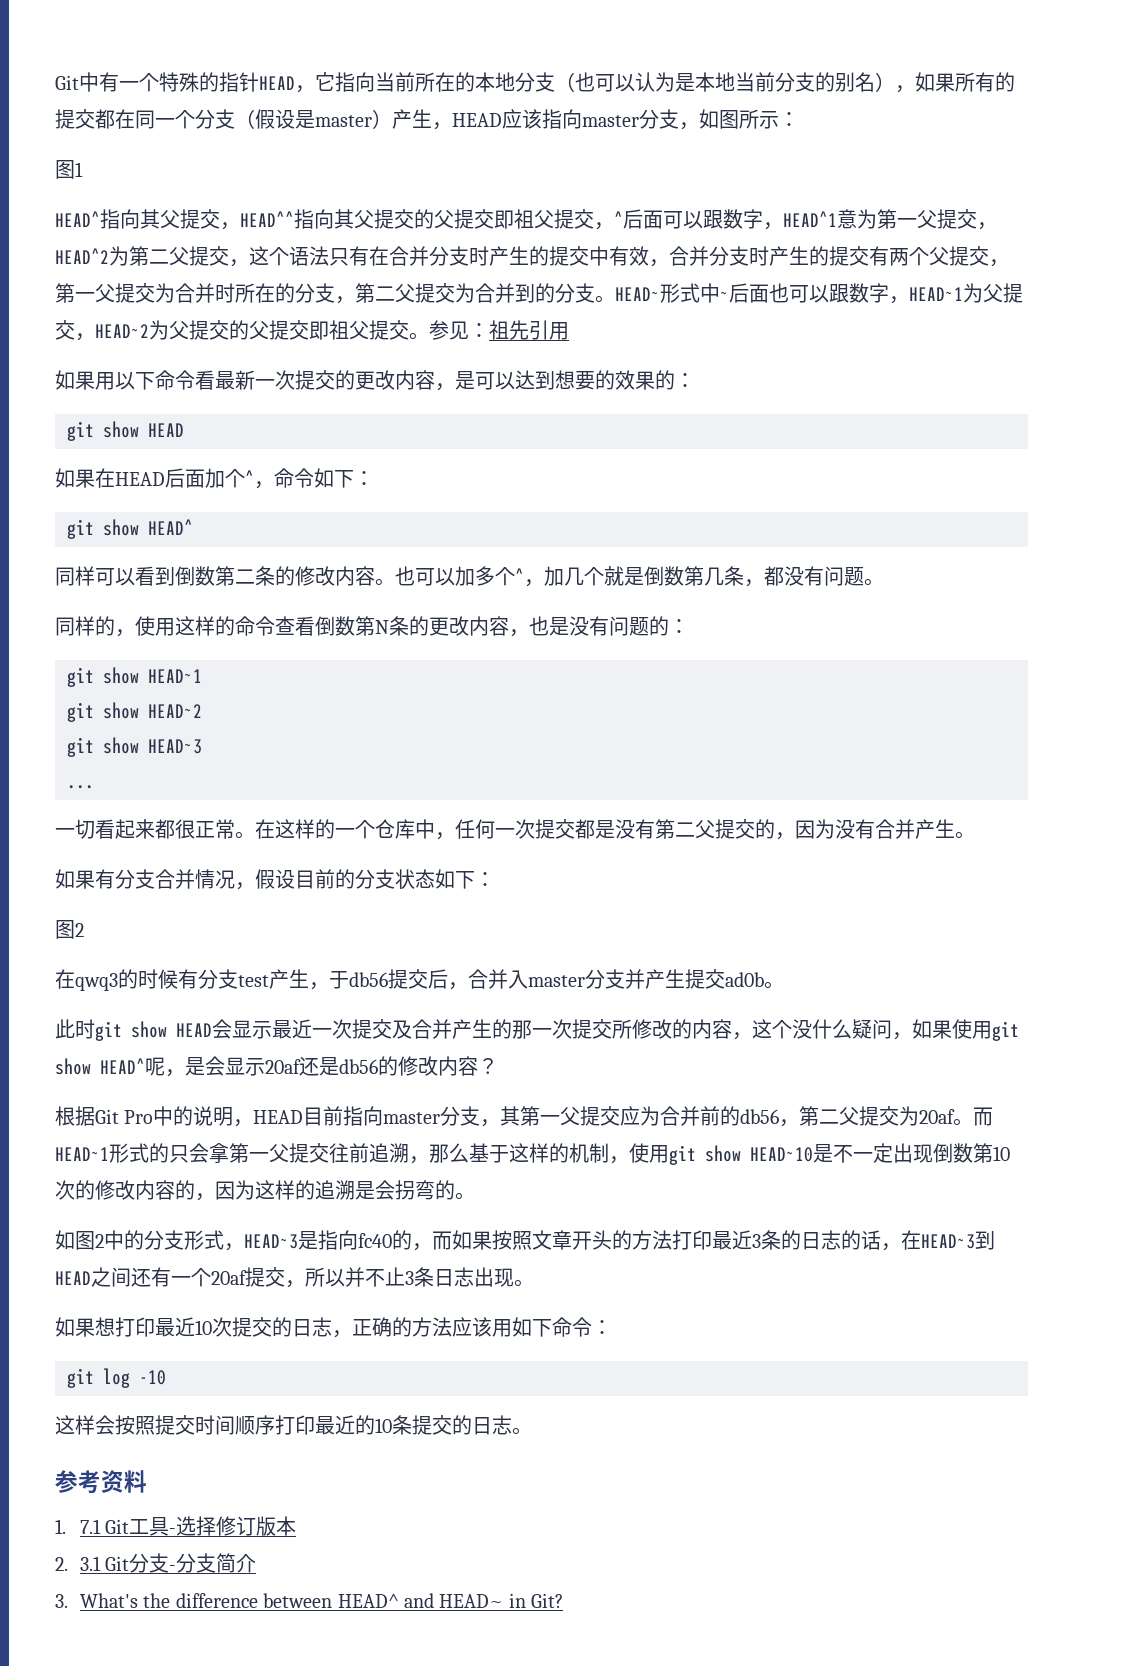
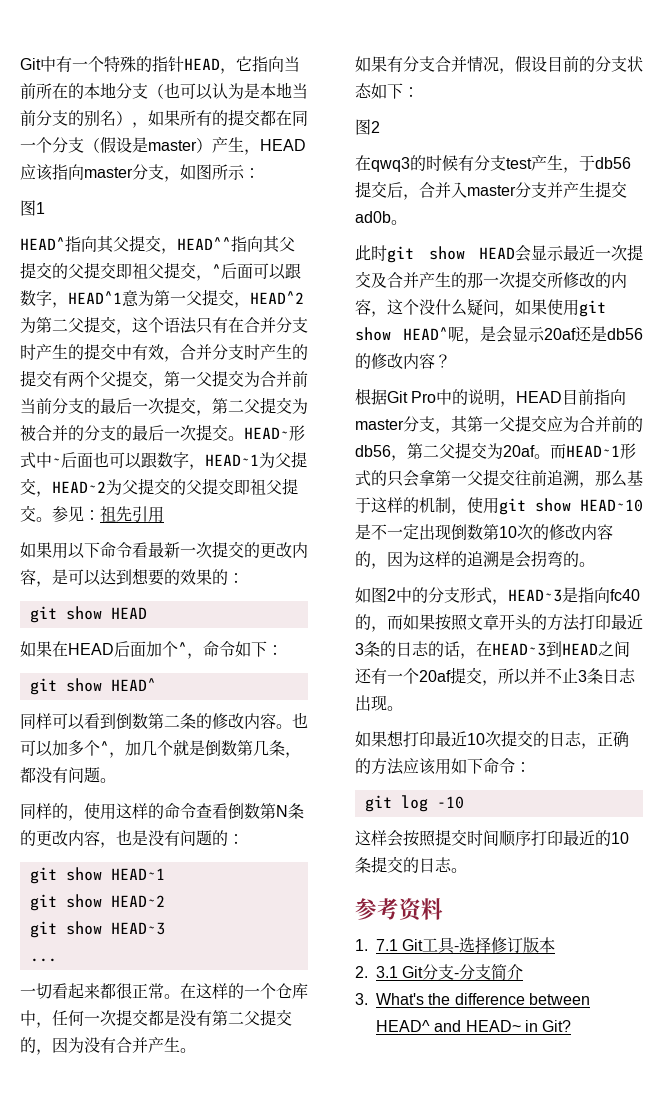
- HEAD^指向其父提交，HEAD^^指向其父提交的父提交即祖父提交，^后面可以跟数字，HEAD^1意为第一父提交，HEAD^2为第二父提交，这个语法只有在合并分支时产生的提交中有效，合并分支时产生的提交有两个父提交，第一父提交为合并时所在的分支，第二父提交为合并到的分支。
+ HEAD^指向其父提交，HEAD^^指向其父提交的父提交即祖父提交，^后面可以跟数字，HEAD^1意为第一父提交，HEAD^2为第二父提交，这个语法只有在合并分支时产生的提交中有效，合并分支时产生的提交有两个父提交，第一父提交为合并前当前分支的最后一次提交，第二父提交为被合并的分支的最后一次提交。

